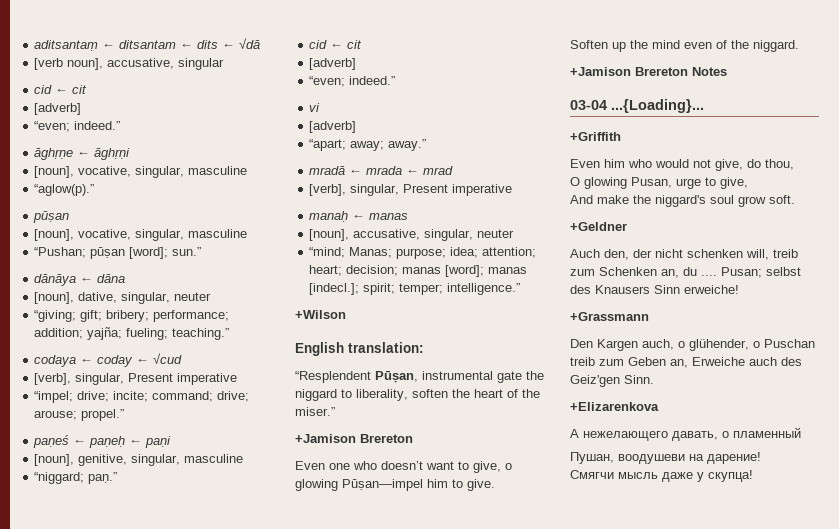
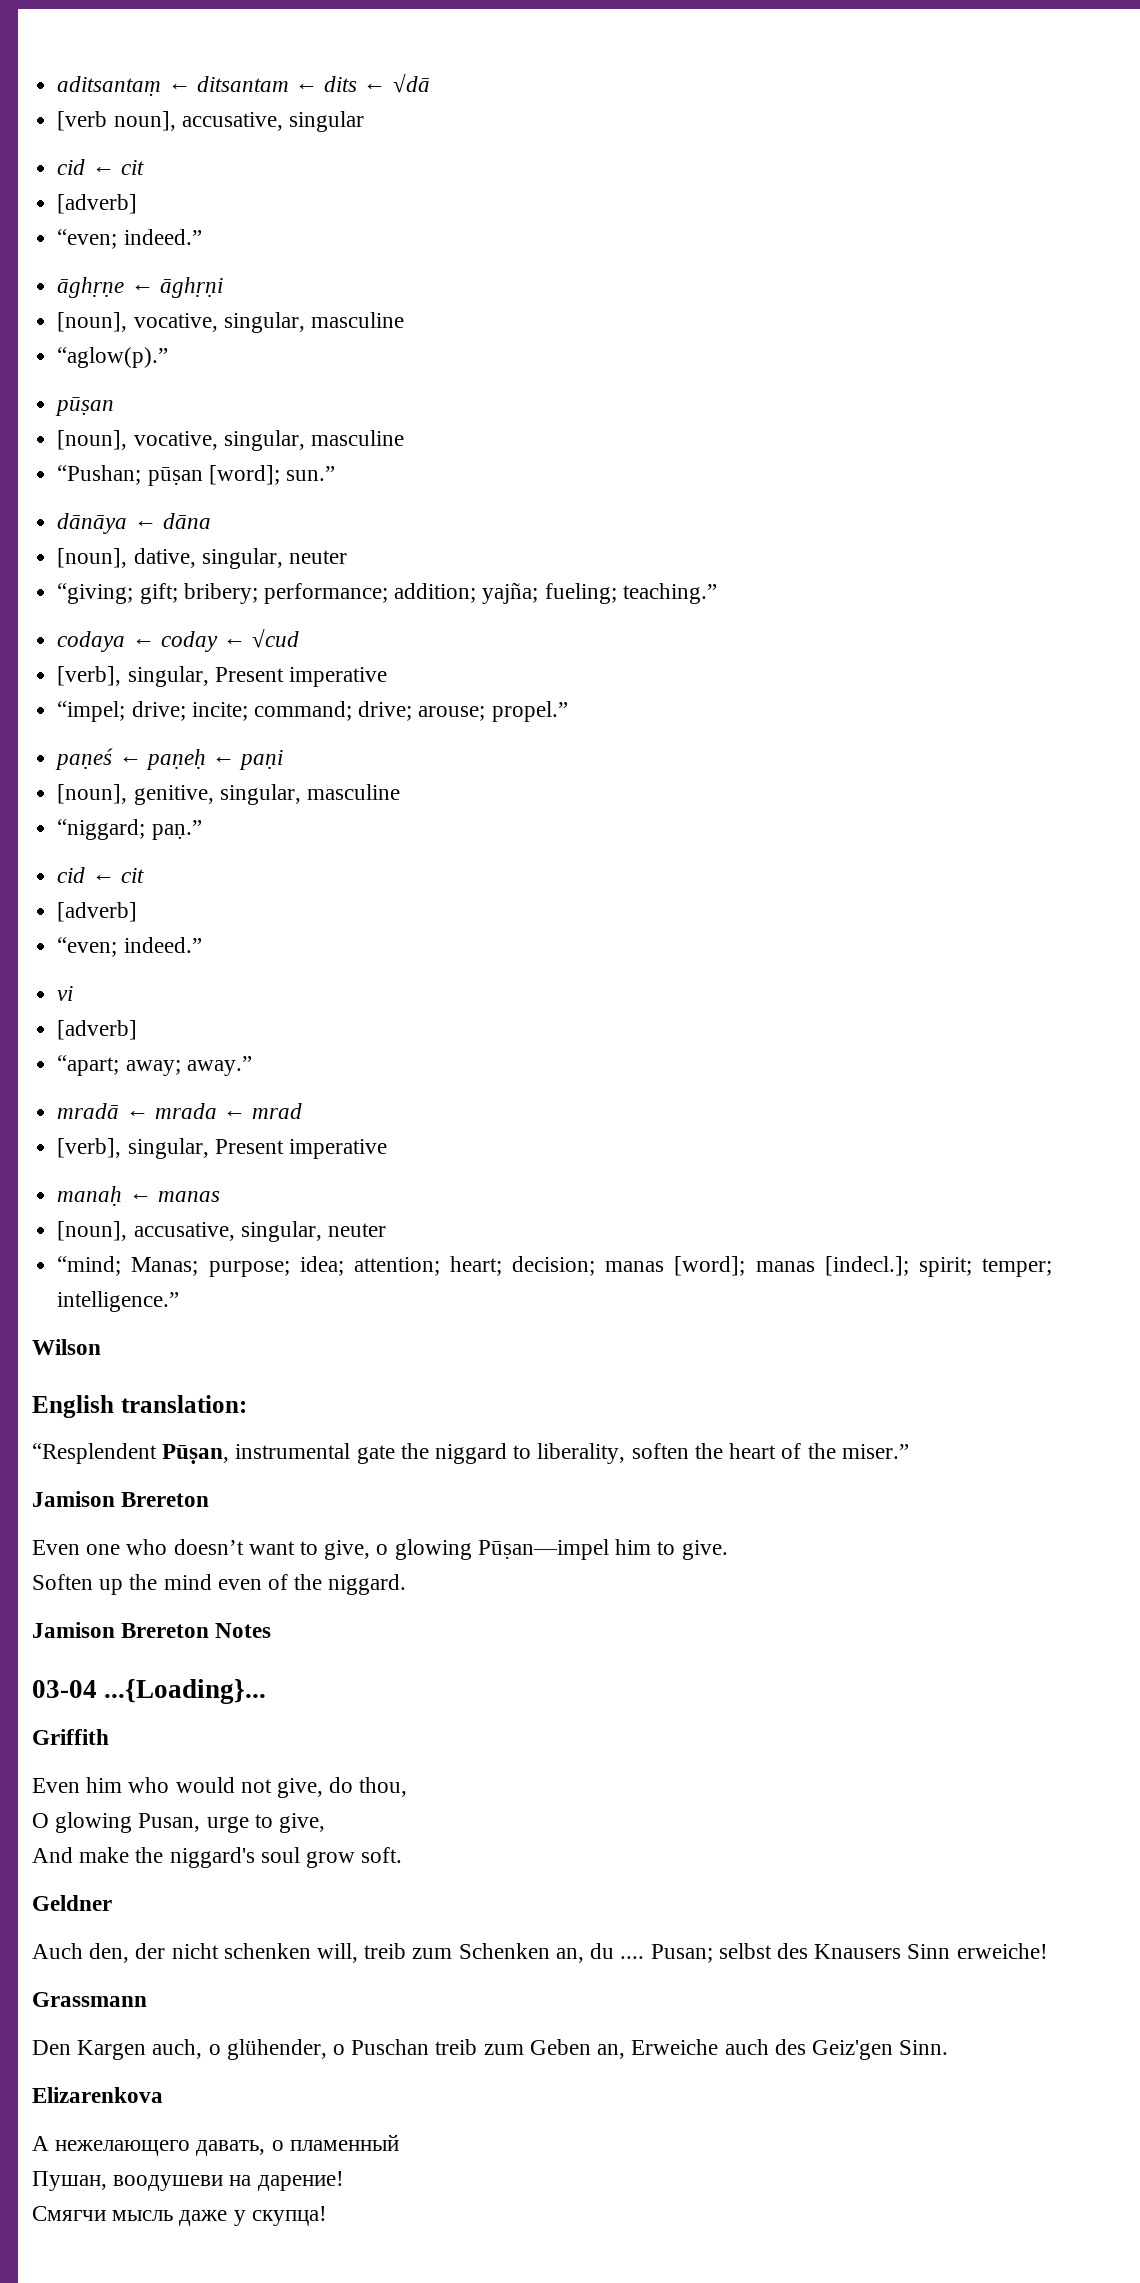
- +Wilson
+ Wilson
  “Resplendent Pūṣan, instrumental gate the niggard to liberality, soften the heart of the miser.”
- +Jamison Brereton
+ Jamison Brereton
- +Jamison Brereton Notes
+ Jamison Brereton Notes
- +Griffith
+ Griffith
- +Geldner
+ Geldner
- +Grassmann
+ Grassmann
- +Elizarenkova
+ Elizarenkova

